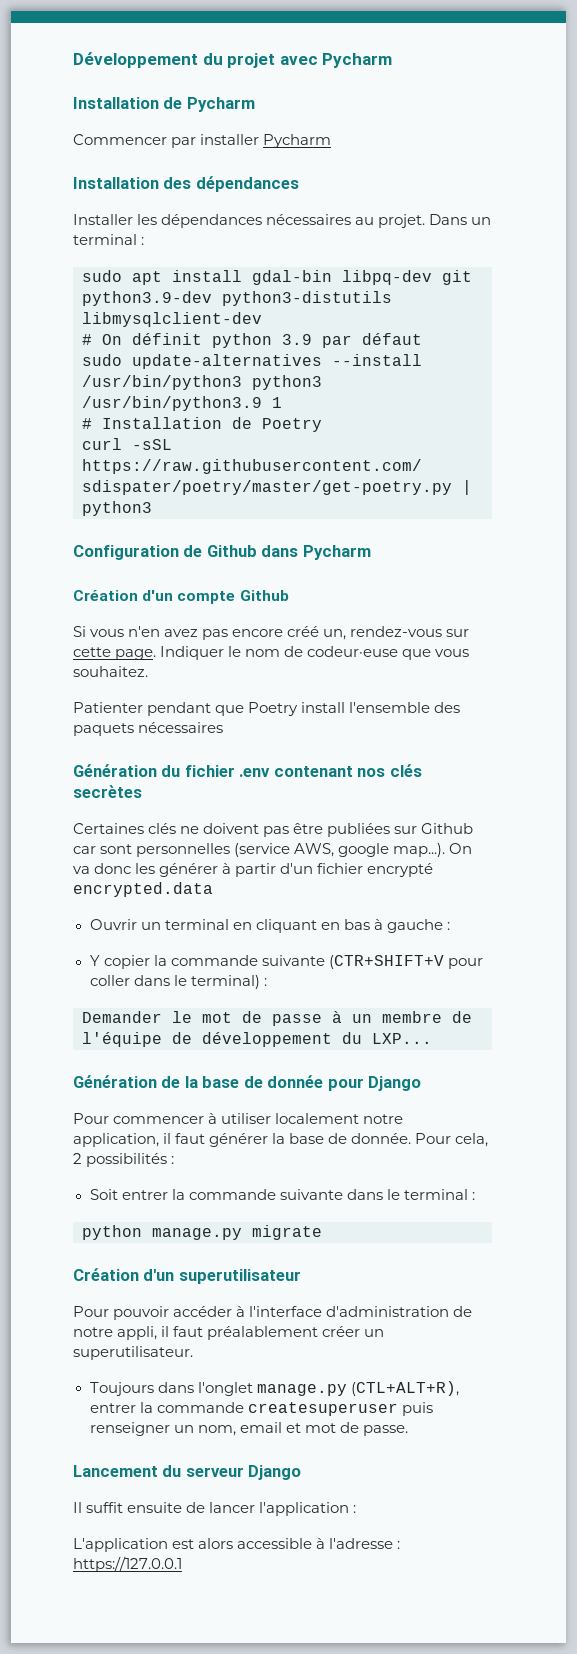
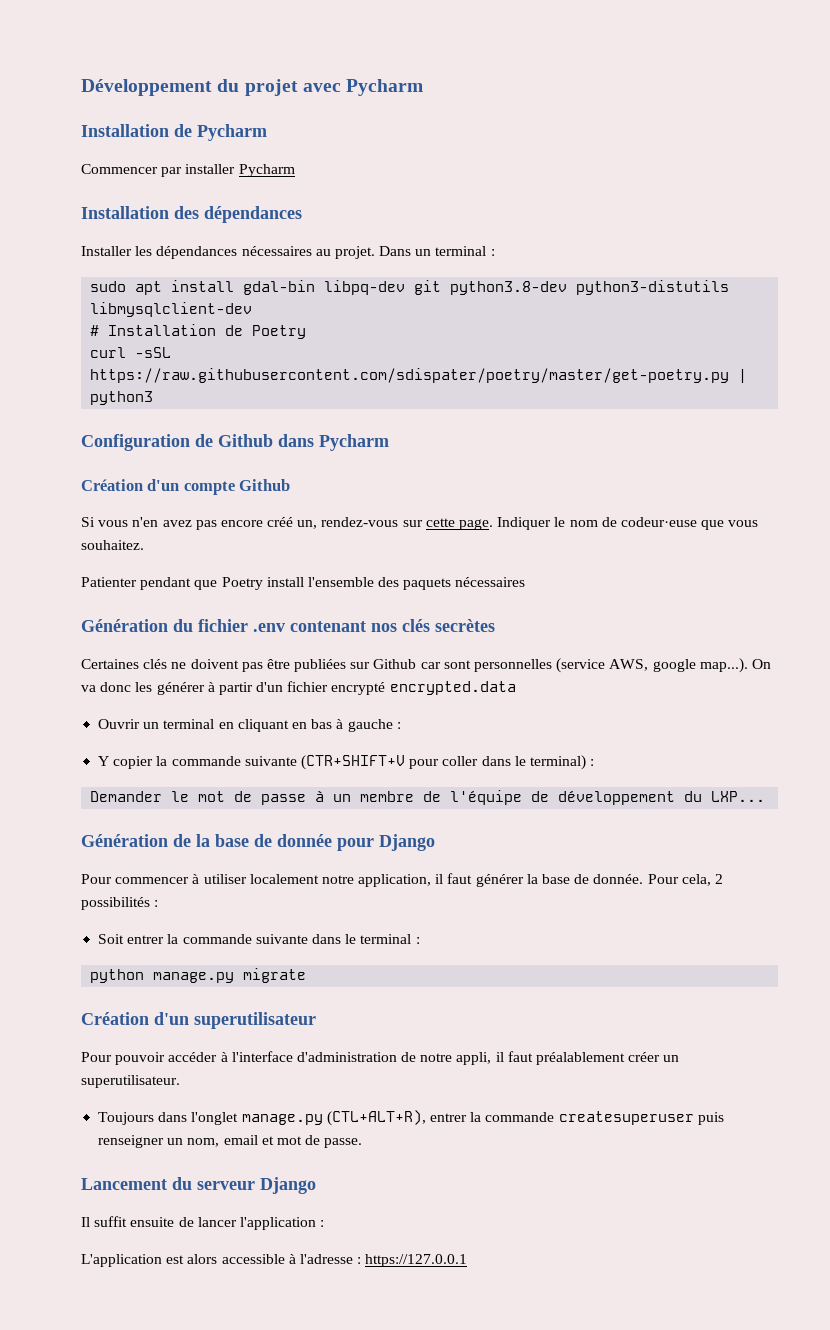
- sudo apt install gdal-bin libpq-dev git python3.9-dev python3-distutils libmysqlclient-dev
+ sudo apt install gdal-bin libpq-dev git python3.8-dev python3-distutils libmysqlclient-dev
- # On définit python 3.9 par défaut
- sudo update-alternatives --install /usr/bin/python3 python3 /usr/bin/python3.9 1

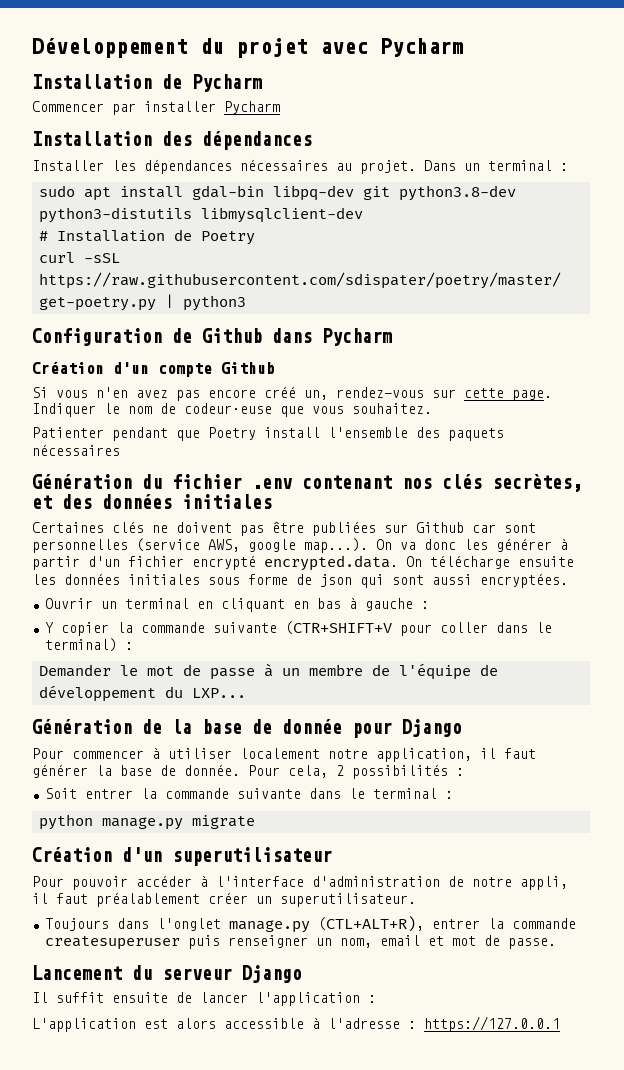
- Génération du fichier .env contenant nos clés secrètes
+ Génération du fichier .env contenant nos clés secrètes, et des données initiales
- Certaines clés ne doivent pas être publiées sur Github car sont personnelles (service AWS, google map...). On va donc les générer à partir d'un fichier encrypté encrypted.data
+ Certaines clés ne doivent pas être publiées sur Github car sont personnelles (service AWS, google map...). On va donc les générer à partir d'un fichier encrypté encrypted.data. On télécharge ensuite les données initiales sous forme de json qui sont aussi encryptées.

